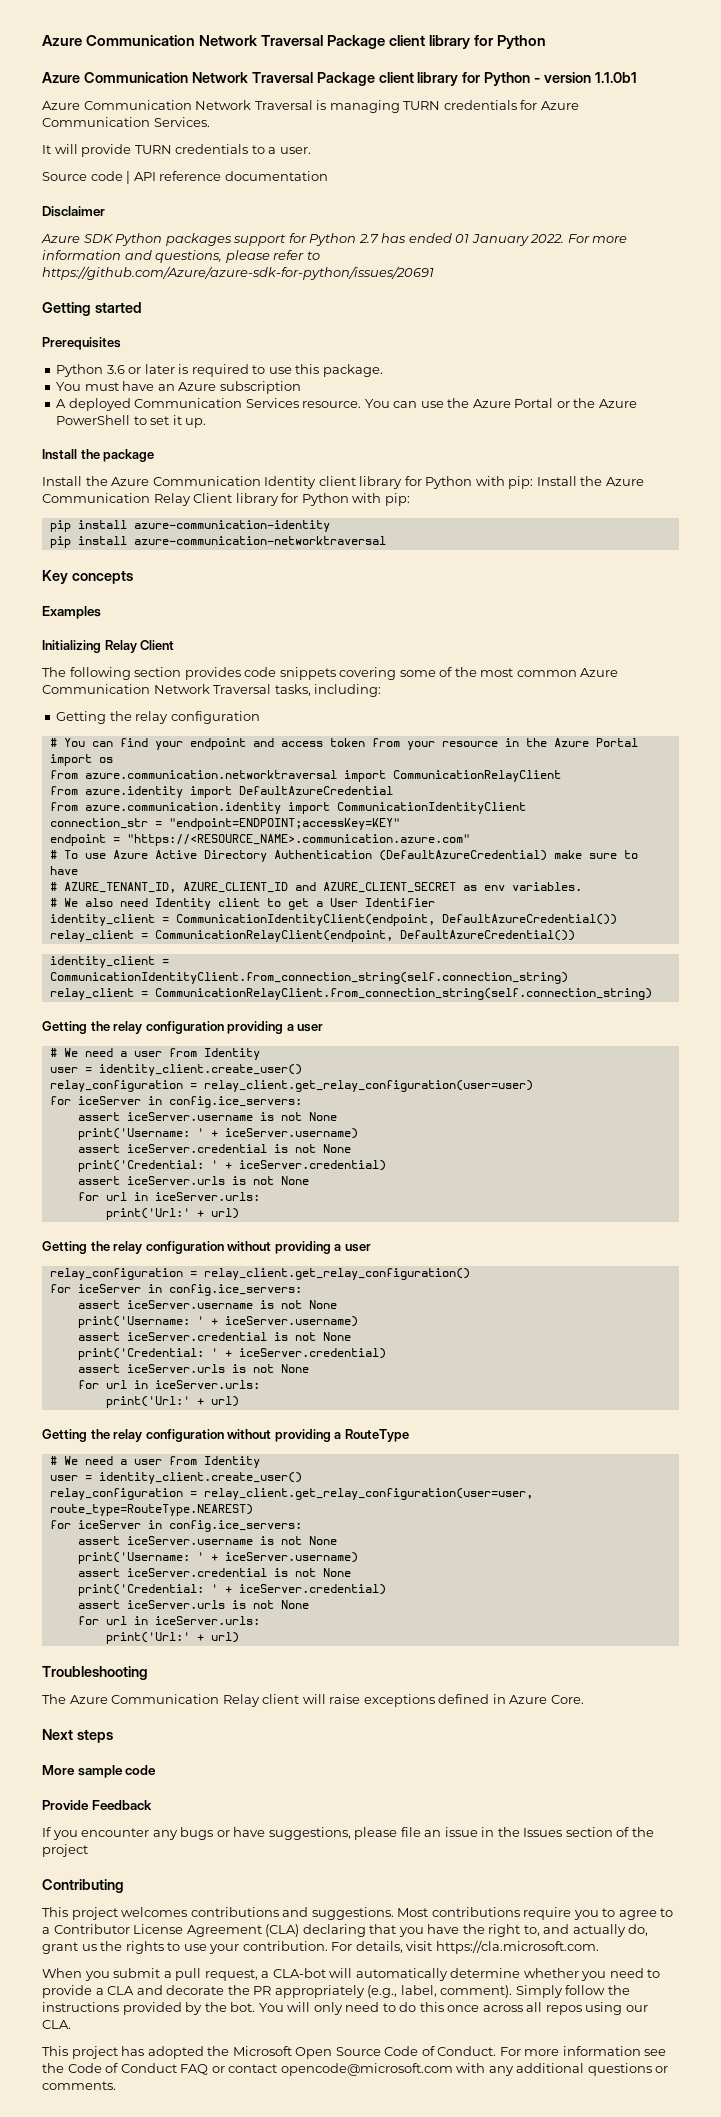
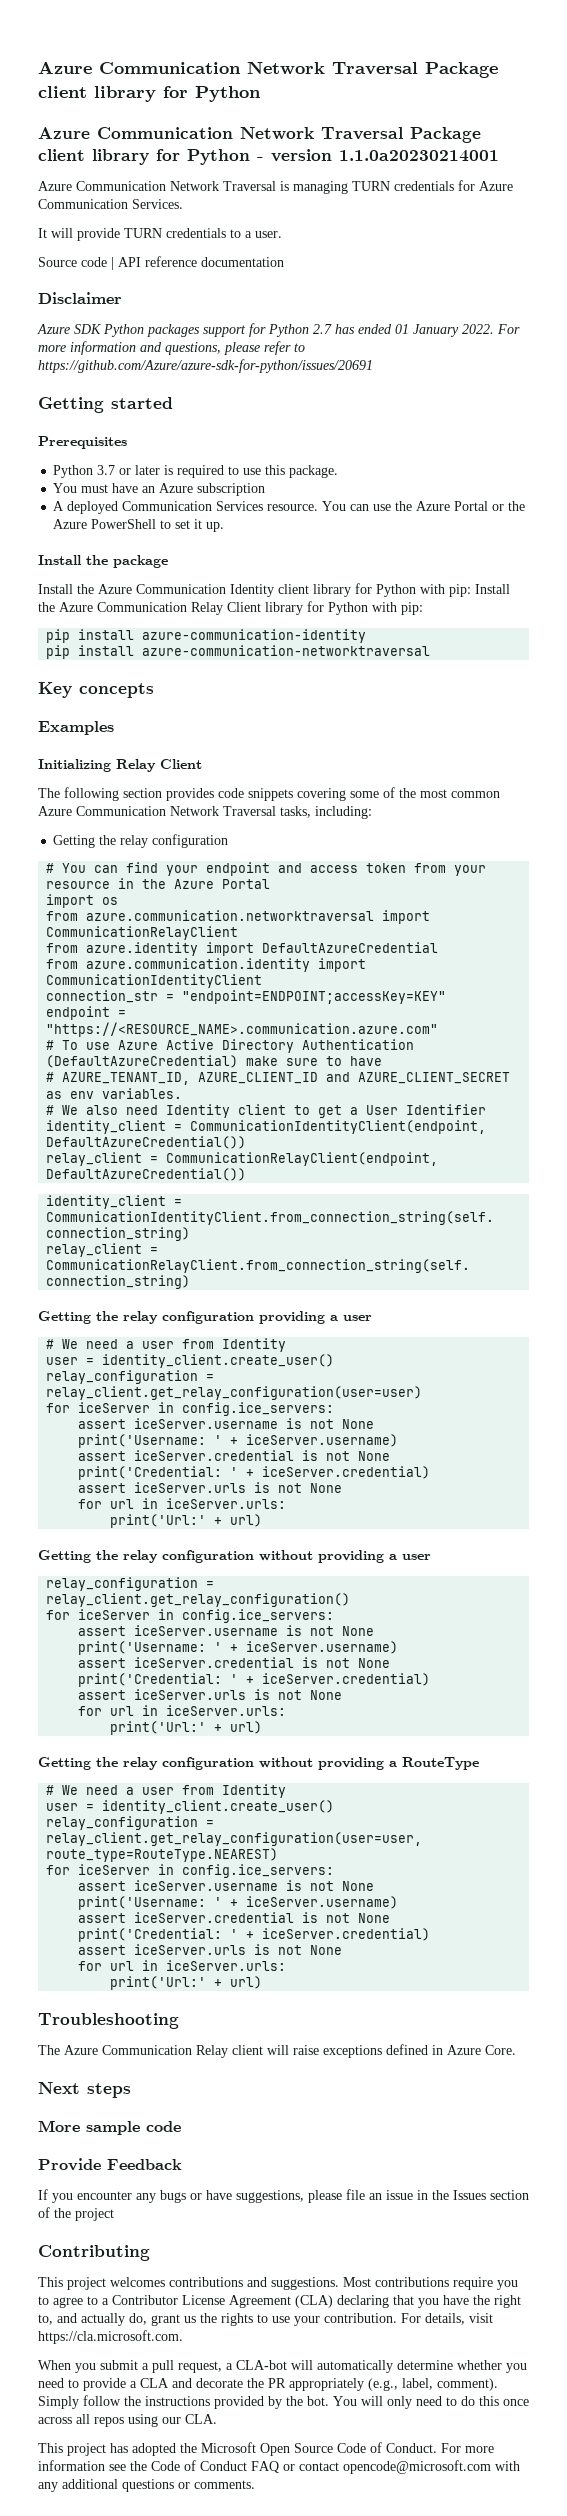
- Azure Communication Network Traversal Package client library for Python - version 1.1.0b1
+ Azure Communication Network Traversal Package client library for Python - version 1.1.0a20230214001
- Python 3.6 or later is required to use this package.
+ Python 3.7 or later is required to use this package.

